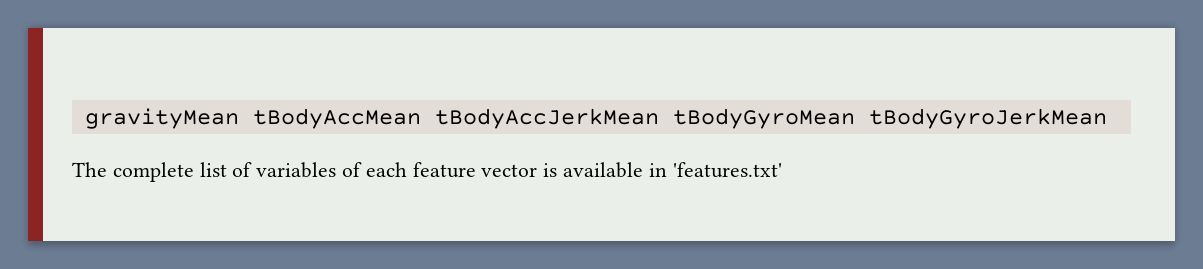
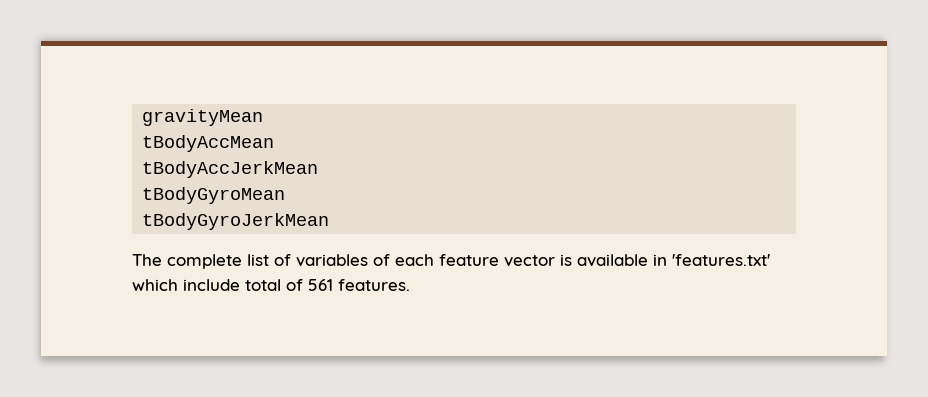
- gravityMean tBodyAccMean tBodyAccJerkMean tBodyGyroMean tBodyGyroJerkMean
+ gravityMean
+ tBodyAccMean
+ tBodyAccJerkMean
+ tBodyGyroMean
+ tBodyGyroJerkMean
- The complete list of variables of each feature vector is available in 'features.txt'
+ The complete list of variables of each feature vector is available in 'features.txt' which include total of 561 features.

